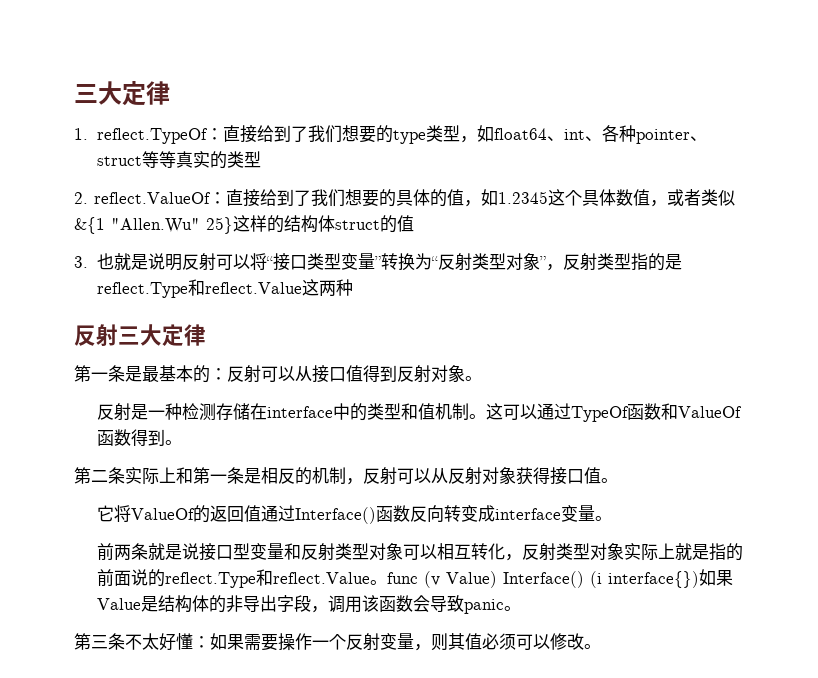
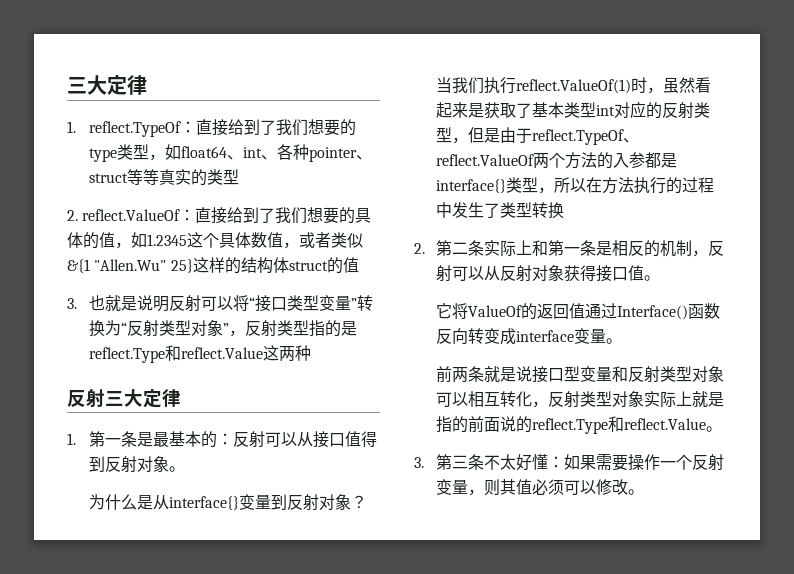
- 第一条是最基本的：反射可以从接口值得到反射对象。
+ 1.第一条是最基本的：反射可以从接口值得到反射对象。
- 反射是一种检测存储在interface中的类型和值机制。这可以通过TypeOf函数和ValueOf函数得到。
- 第二条实际上和第一条是相反的机制，反射可以从反射对象获得接口值。
+ 为什么是从interface{}变量到反射对象？当我们执行reflect.ValueOf(1)时，虽然看起来是获取了基本类型int对应的反射类型，但是由于reflect.TypeOf、reflect.ValueOf两个方法的入参都是interface{}类型，所以在方法执行的过程中发生了类型转换
+ 2.第二条实际上和第一条是相反的机制，反射可以从反射对象获得接口值。
- 前两条就是说接口型变量和反射类型对象可以相互转化，反射类型对象实际上就是指的前面说的reflect.Type和reflect.Value。func (v Value) Interface() (i interface{})如果Value是结构体的非导出字段，调用该函数会导致panic。
- 第三条不太好懂：如果需要操作一个反射变量，则其值必须可以修改。
+ 前两条就是说接口型变量和反射类型对象可以相互转化，反射类型对象实际上就是指的前面说的reflect.Type和reflect.Value。
+ 3.第三条不太好懂：如果需要操作一个反射变量，则其值必须可以修改。

